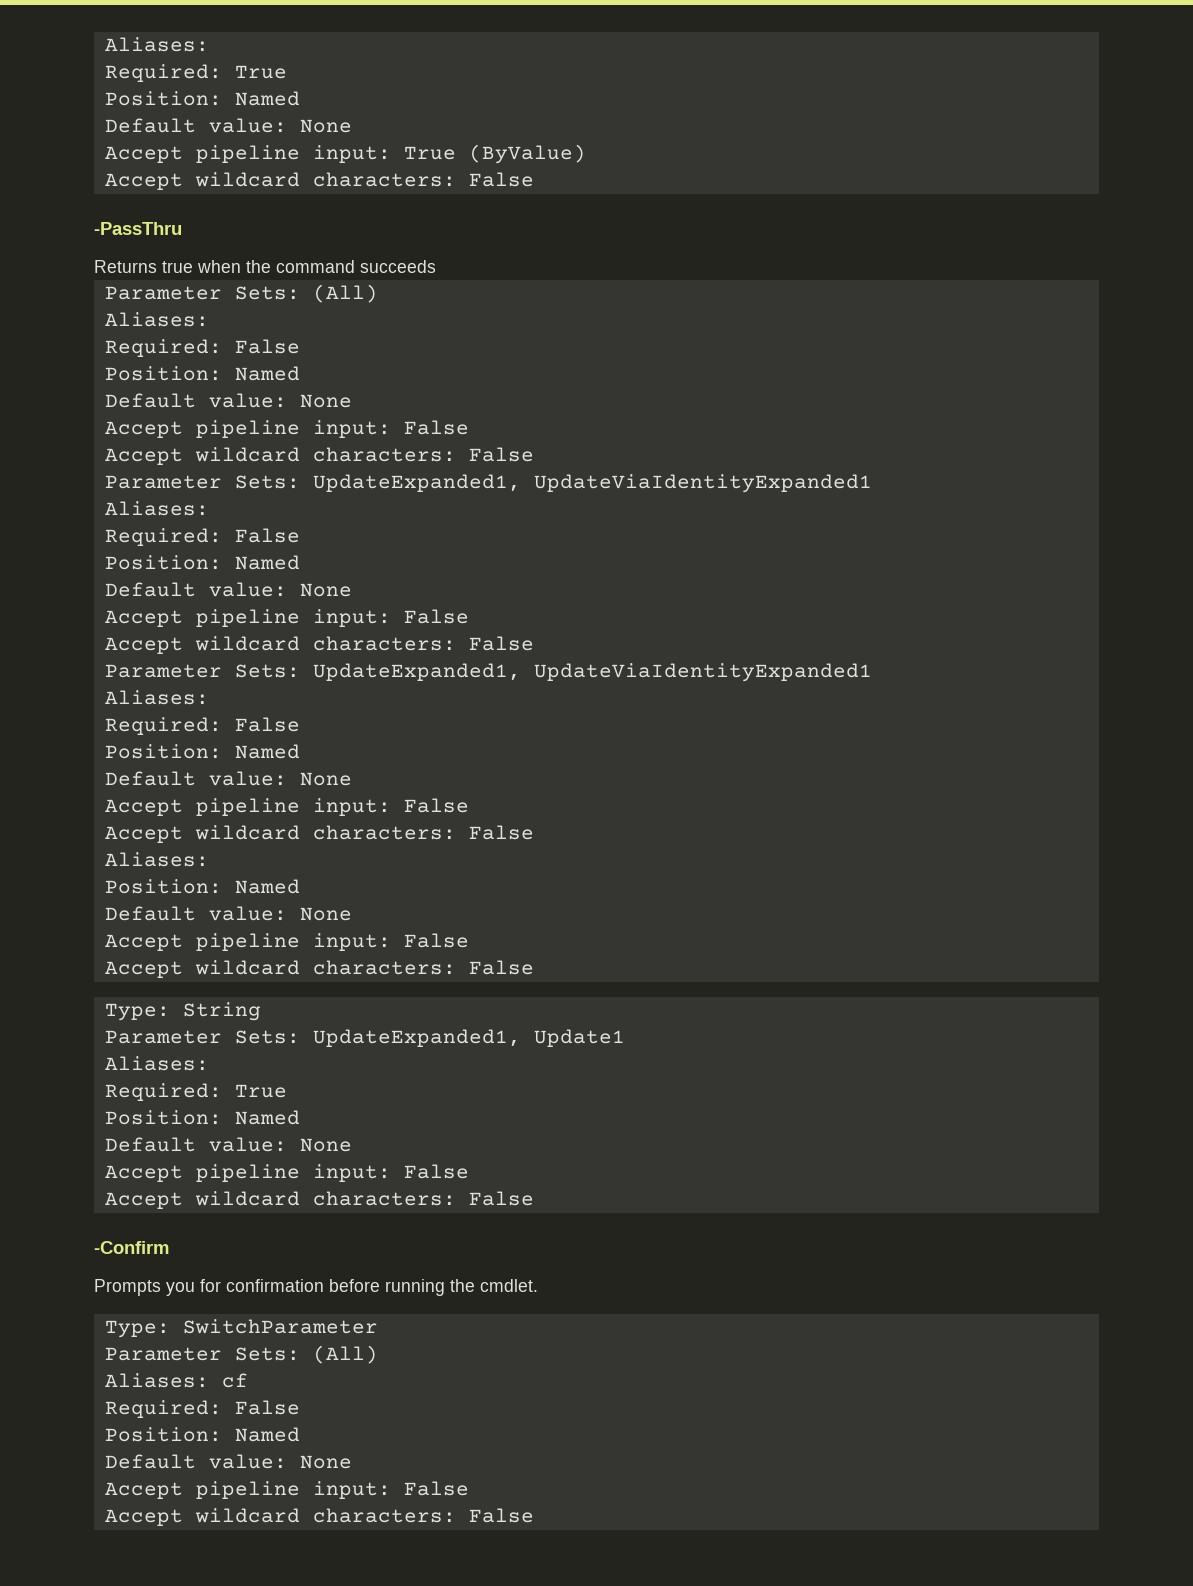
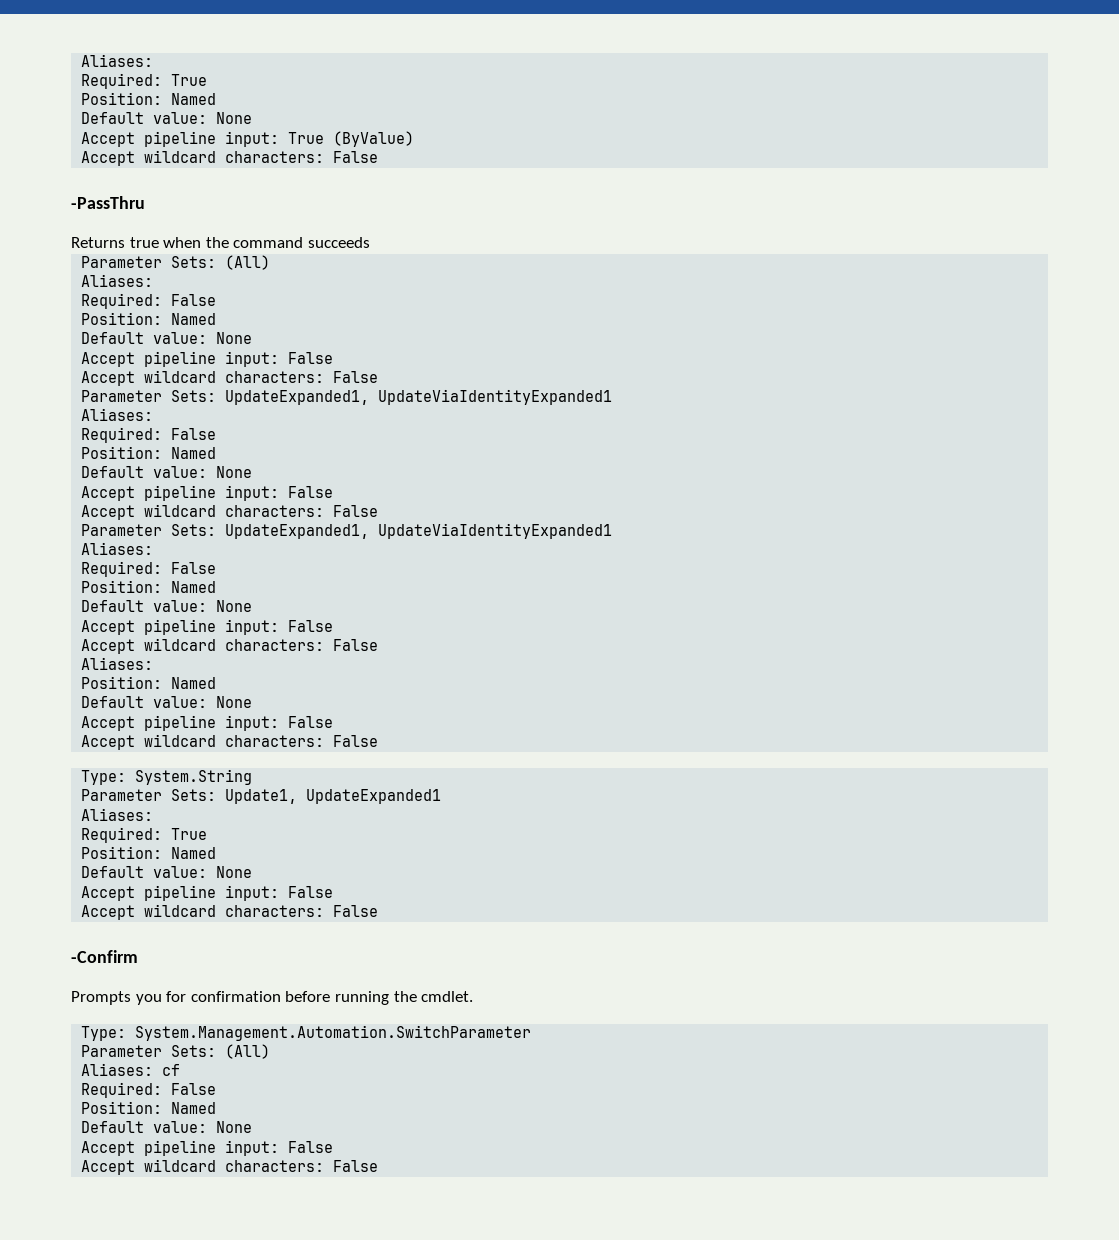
- Type: String
- Parameter Sets: UpdateExpanded1, Update1
+ Type: System.String
+ Parameter Sets: Update1, UpdateExpanded1
- Type: SwitchParameter
+ Type: System.Management.Automation.SwitchParameter

